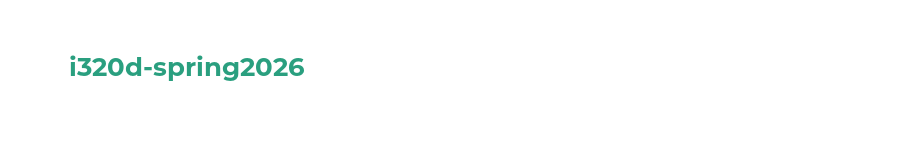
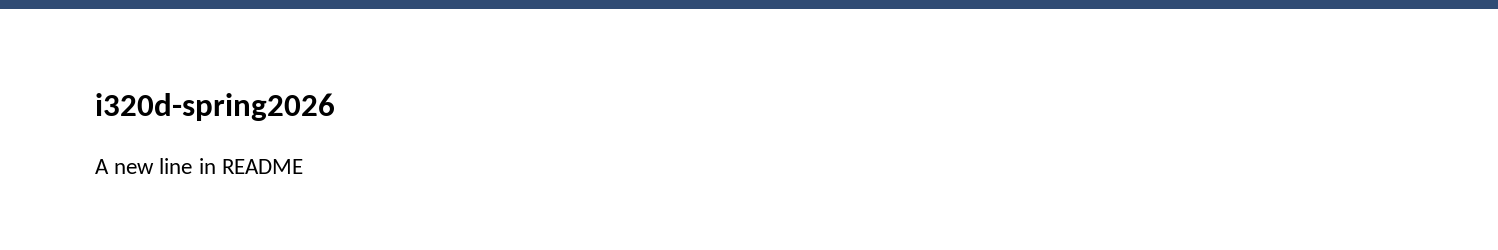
+ A new line in README

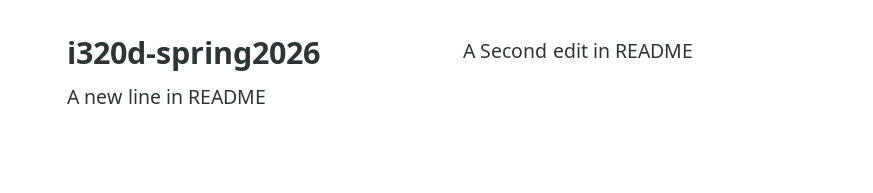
+ A Second edit in README

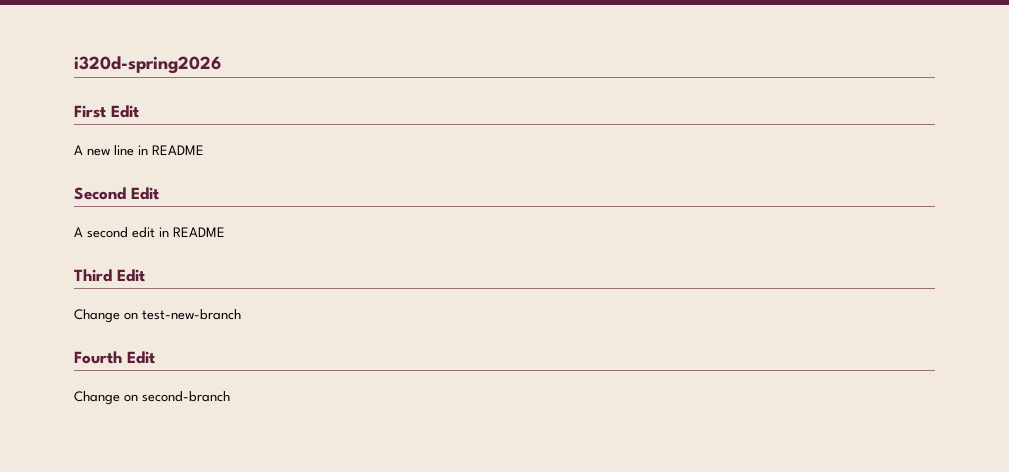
+ First Edit
- A Second edit in README
+ Second Edit
+ A second edit in README
+ Third Edit
+ Change on test-new-branch
+ Fourth Edit
+ Change on second-branch

